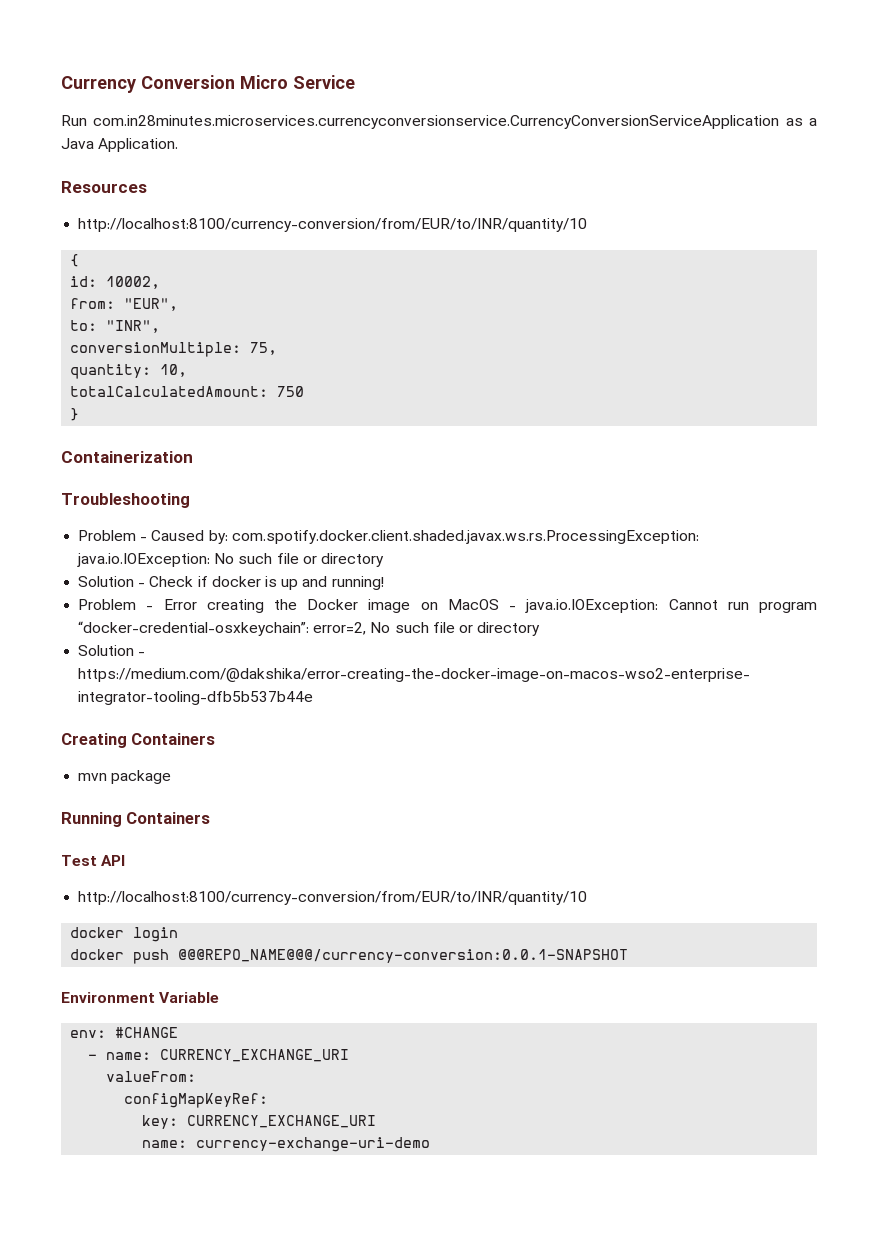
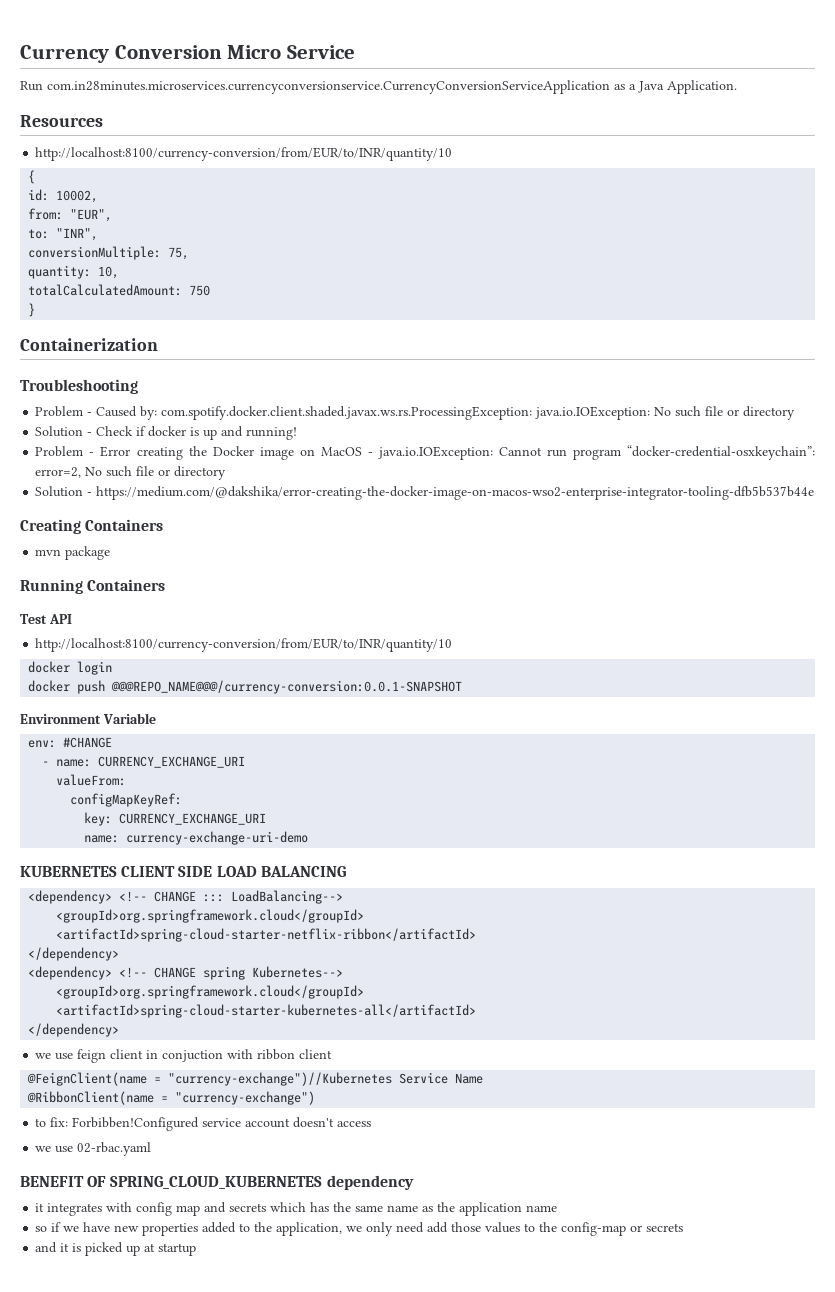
+ KUBERNETES CLIENT SIDE LOAD BALANCING
+ <dependency> <!-- CHANGE ::: LoadBalancing-->
+ <groupId>org.springframework.cloud</groupId>
+ <artifactId>spring-cloud-starter-netflix-ribbon</artifactId>
+ </dependency>
+ <dependency> <!-- CHANGE spring Kubernetes-->
+ <groupId>org.springframework.cloud</groupId>
+ <artifactId>spring-cloud-starter-kubernetes-all</artifactId>
+ </dependency>
+ we use feign client in conjuction with ribbon client
+ @FeignClient(name = "currency-exchange")//Kubernetes Service Name
+ @RibbonClient(name = "currency-exchange")
+ to fix: Forbibben!Configured service account doesn't access
+ we use 02-rbac.yaml
+ BENEFIT OF SPRING_CLOUD_KUBERNETES dependency
+ it integrates with config map and secrets which has the same name as the application name
+ so if we have new properties added to the application, we only need add those values to the config-map or secrets
+ and it is picked up at startup

